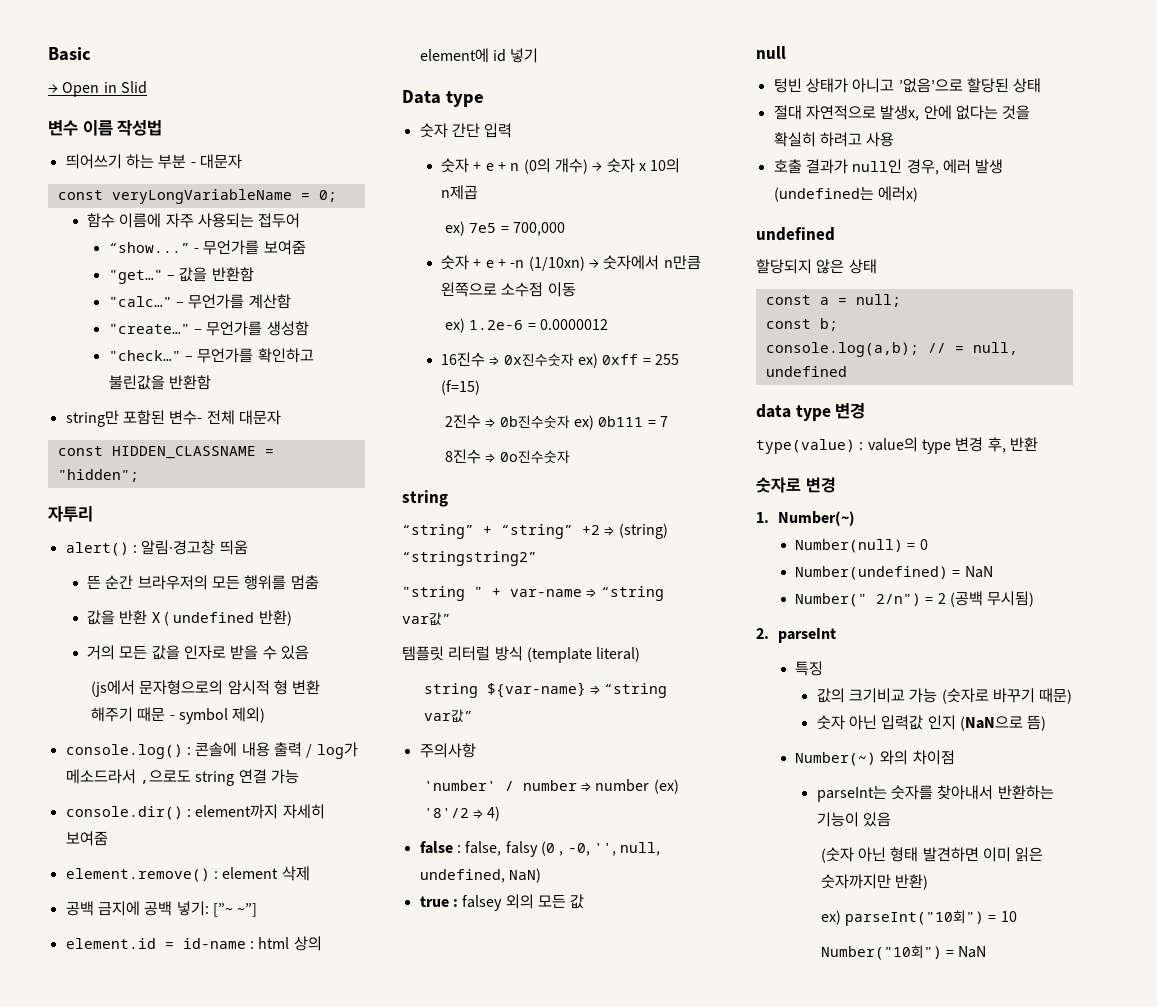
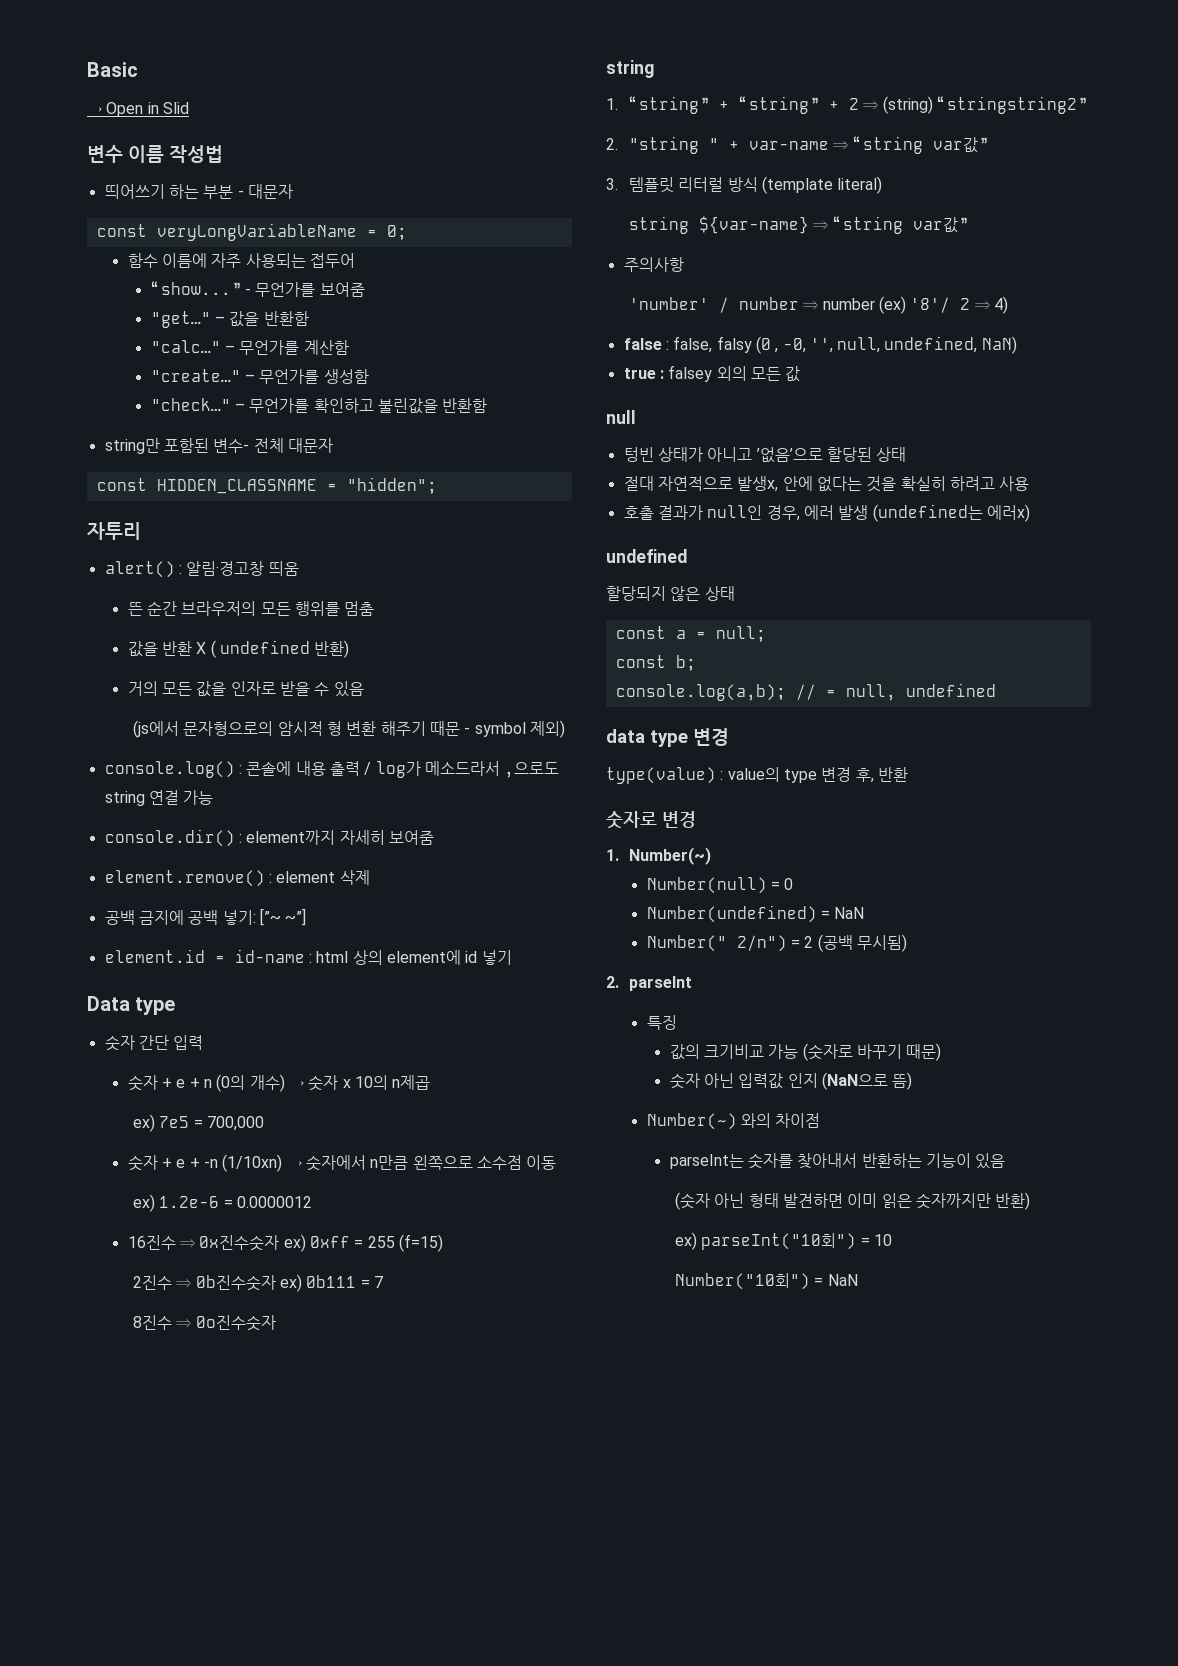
- “string” + “string” +2 ⇒ (string) “stringstring2”
+ 1. “string” + “string” + 2 ⇒ (string) “stringstring2”
- "string " + var-name ⇒ “string var값”
+ 2. "string " + var-name ⇒ “string var값”
- 템플릿 리터럴 방식 (template literal)
+ 3. 템플릿 리터럴 방식 (template literal)
- 'number' / number ⇒ number (ex) '8'/2 ⇒ 4)
+ 'number' / number ⇒ number (ex) '8'/ 2 ⇒ 4)

